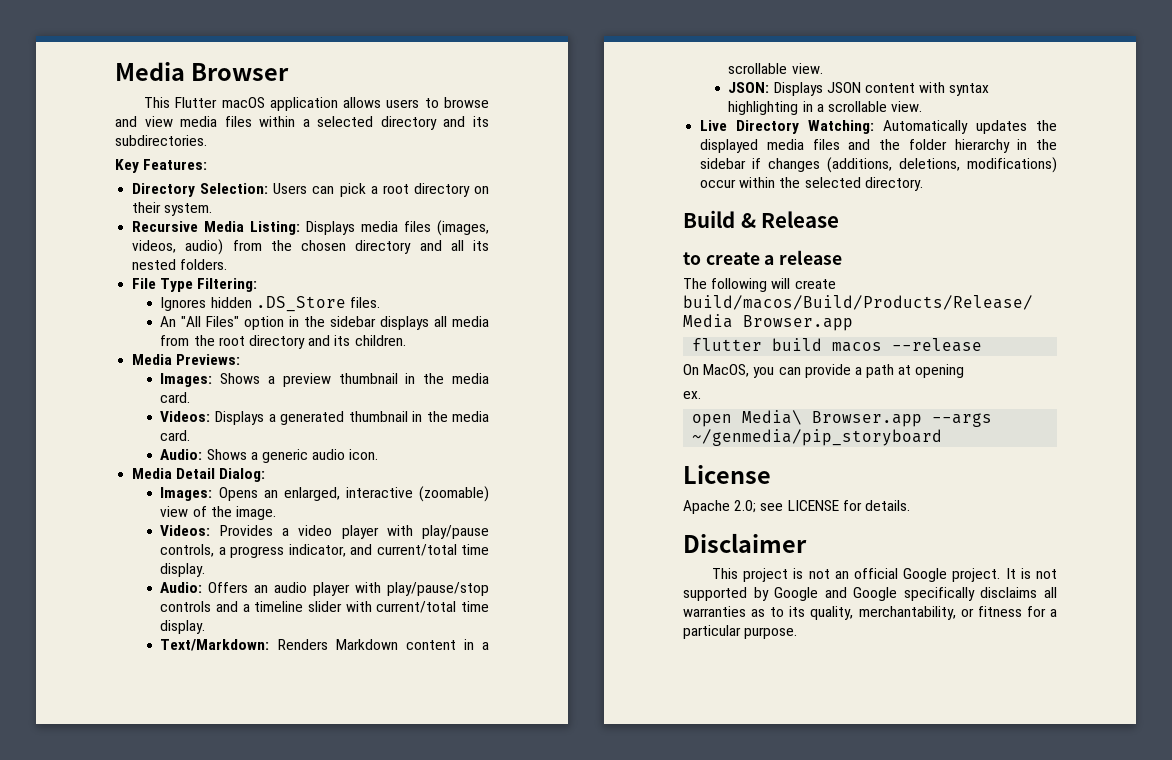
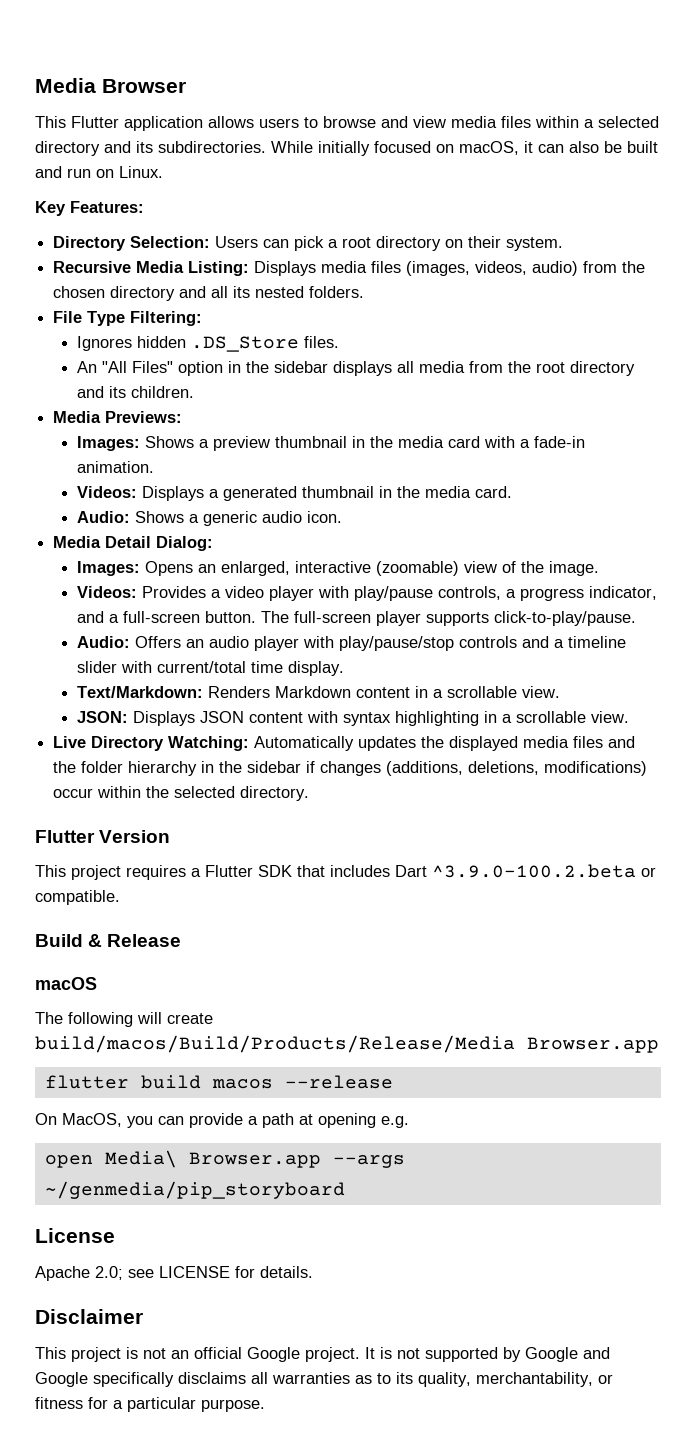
- This Flutter macOS application allows users to browse and view media files within a selected directory and its subdirectories.
+ This Flutter application allows users to browse and view media files within a selected directory and its subdirectories. While initially focused on macOS, it can also be built and run on Linux.
- Images: Shows a preview thumbnail in the media card.
+ Images: Shows a preview thumbnail in the media card with a fade-in animation.
- Videos: Provides a video player with play/pause controls, a progress indicator, and current/total time display.
+ Videos: Provides a video player with play/pause controls, a progress indicator, and a full-screen button. The full-screen player supports click-to-play/pause.
+ Flutter Version
+ This project requires a Flutter SDK that includes Dart ^3.9.0-100.2.beta or compatible.
- to create a release
+ macOS
- On MacOS, you can provide a path at opening
- ex.
+ On MacOS, you can provide a path at opening e.g.

